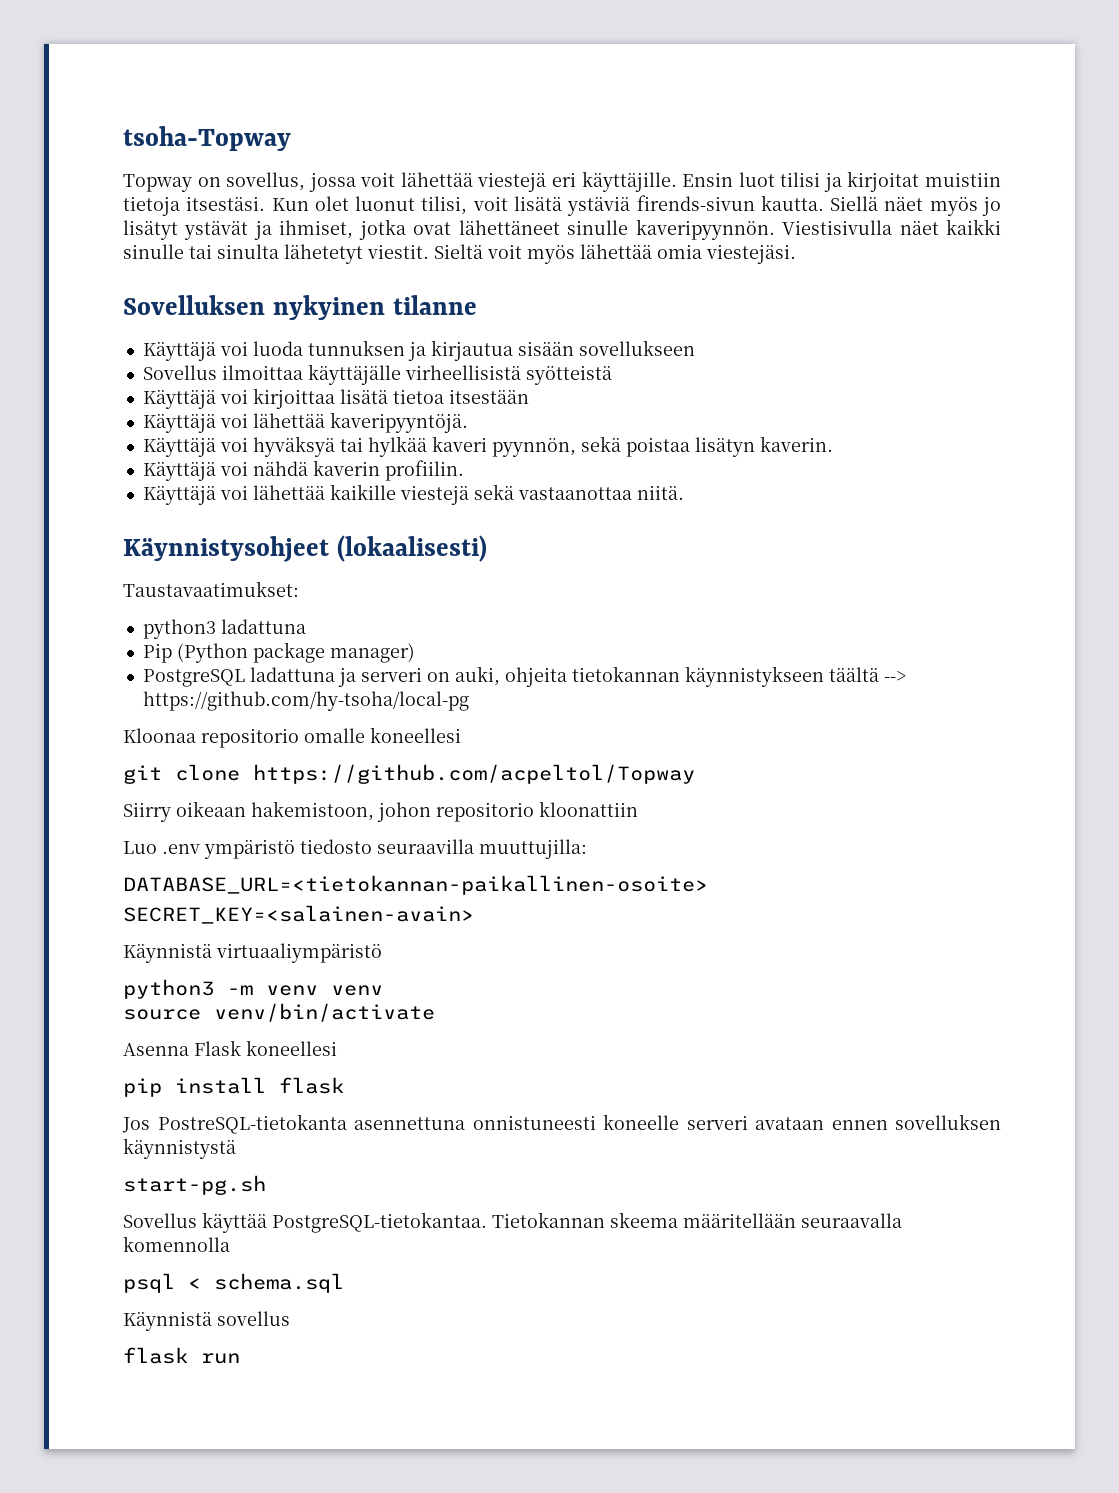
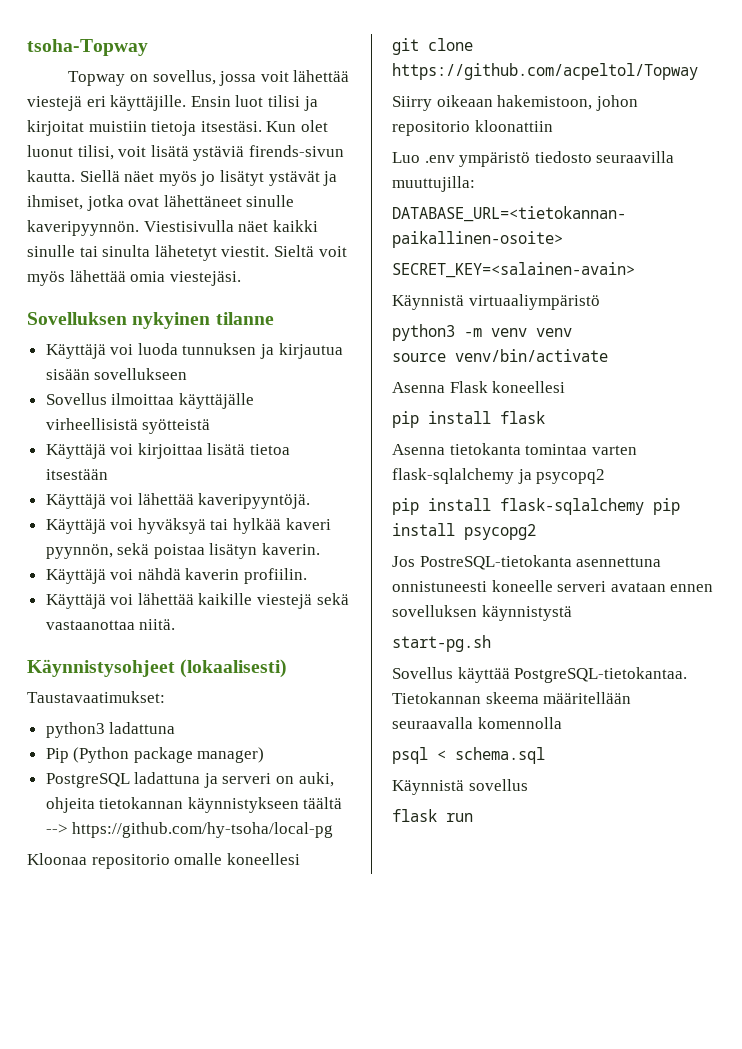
+ Asenna tietokanta tomintaa varten flask-sqlalchemy ja psycopq2
+ pip install flask-sqlalchemy pip install psycopg2

